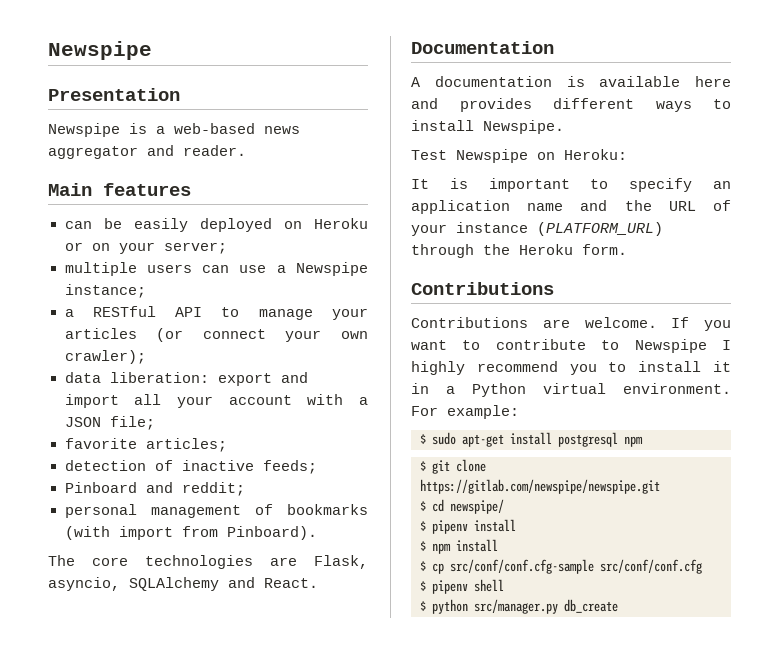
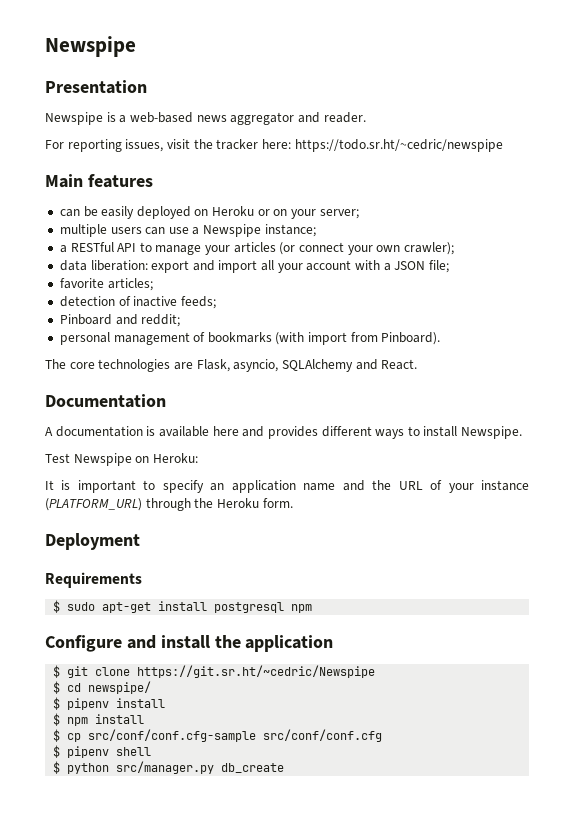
+ For reporting issues, visit the tracker here: https://todo.sr.ht/~cedric/newspipe
  It is important to specify an application name and the URL of your instance (PLATFORM_URL) through the Heroku form.
- Contributions
- Contributions are welcome. If you want to contribute to Newspipe I highly recommend you to install it in a Python virtual environment. For example:
+ Deployment
+ Requirements
+ Configure and install the application
- $ git clone https://gitlab.com/newspipe/newspipe.git
+ $ git clone https://git.sr.ht/~cedric/Newspipe

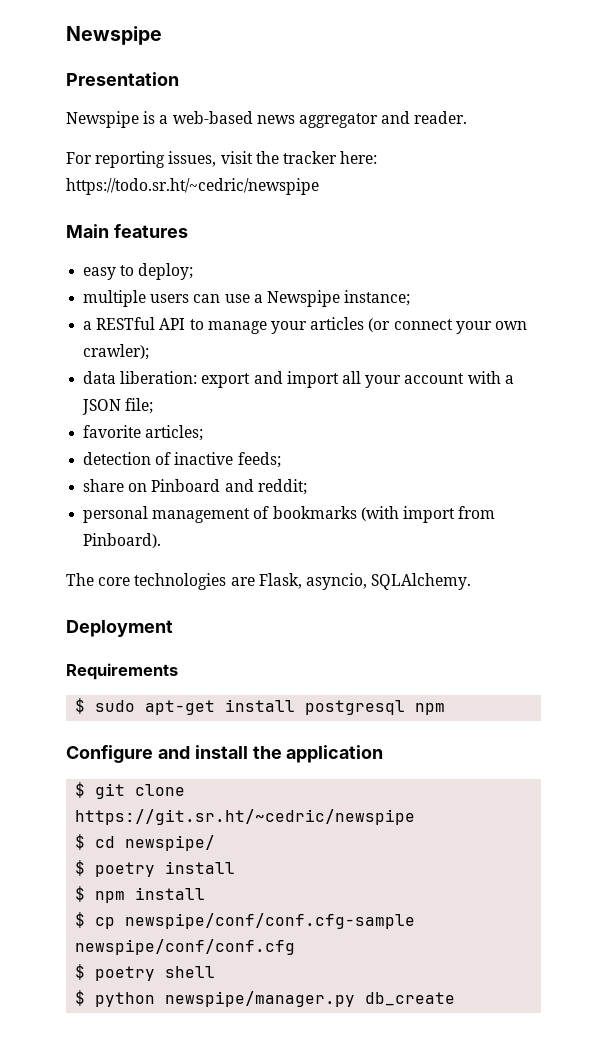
- can be easily deployed on Heroku or on your server;
+ easy to deploy;
- Pinboard and reddit;
+ share on Pinboard and reddit;
- The core technologies are Flask, asyncio, SQLAlchemy and React.
- Documentation
- A documentation is available here and provides different ways to install Newspipe.
- Test Newspipe on Heroku:
- It is important to specify an application name and the URL of your instance (PLATFORM_URL) through the Heroku form.
+ The core technologies are Flask, asyncio, SQLAlchemy.
- $ git clone https://git.sr.ht/~cedric/Newspipe
+ $ git clone https://git.sr.ht/~cedric/newspipe
- $ pipenv install
+ $ poetry install
- $ cp src/conf/conf.cfg-sample src/conf/conf.cfg
- $ pipenv shell
+ $ cp newspipe/conf/conf.cfg-sample newspipe/conf/conf.cfg
+ $ poetry shell
- $ python src/manager.py db_create
+ $ python newspipe/manager.py db_create

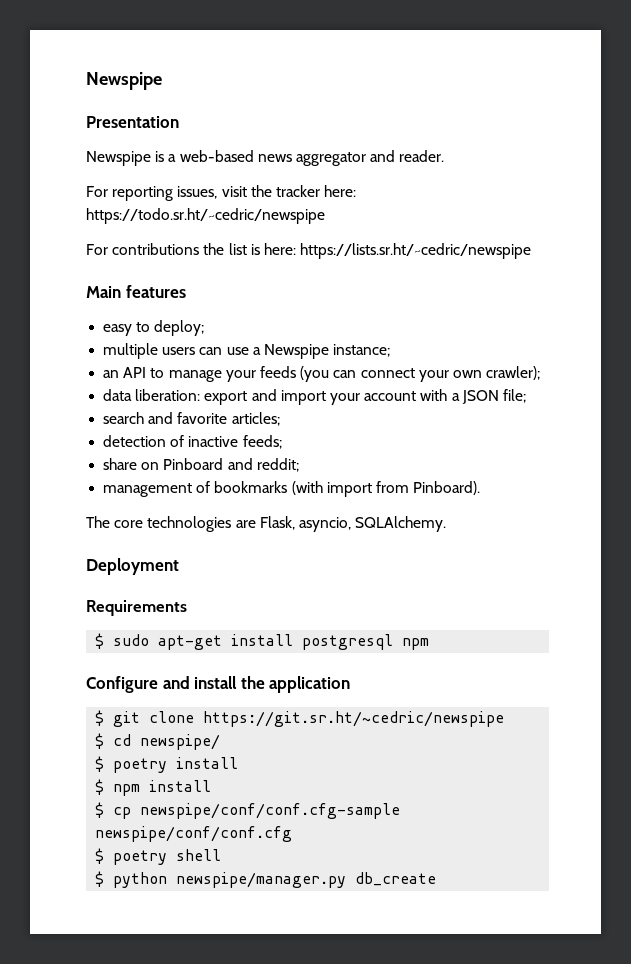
+ For contributions the list is here: https://lists.sr.ht/~cedric/newspipe
- a RESTful API to manage your articles (or connect your own crawler);
+ an API to manage your feeds (you can connect your own crawler);
- data liberation: export and import all your account with a JSON file;
+ data liberation: export and import your account with a JSON file;
- favorite articles;
+ search and favorite articles;
- personal management of bookmarks (with import from Pinboard).
+ management of bookmarks (with import from Pinboard).

